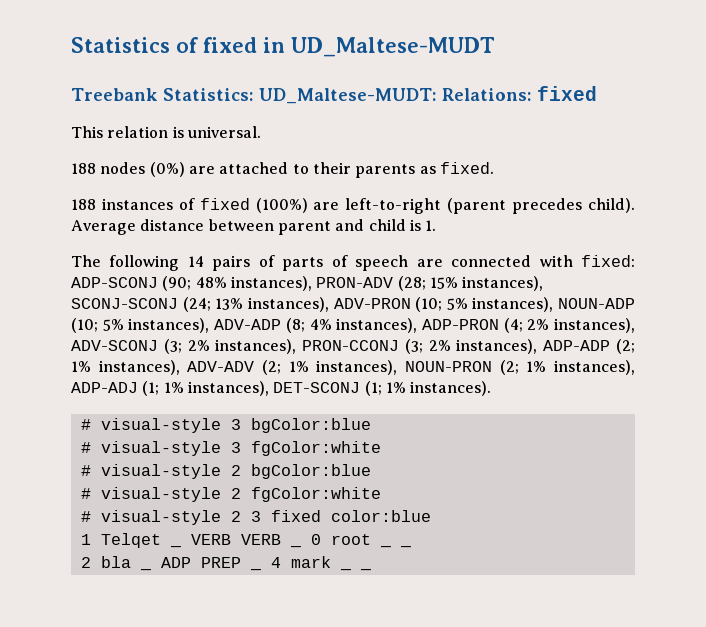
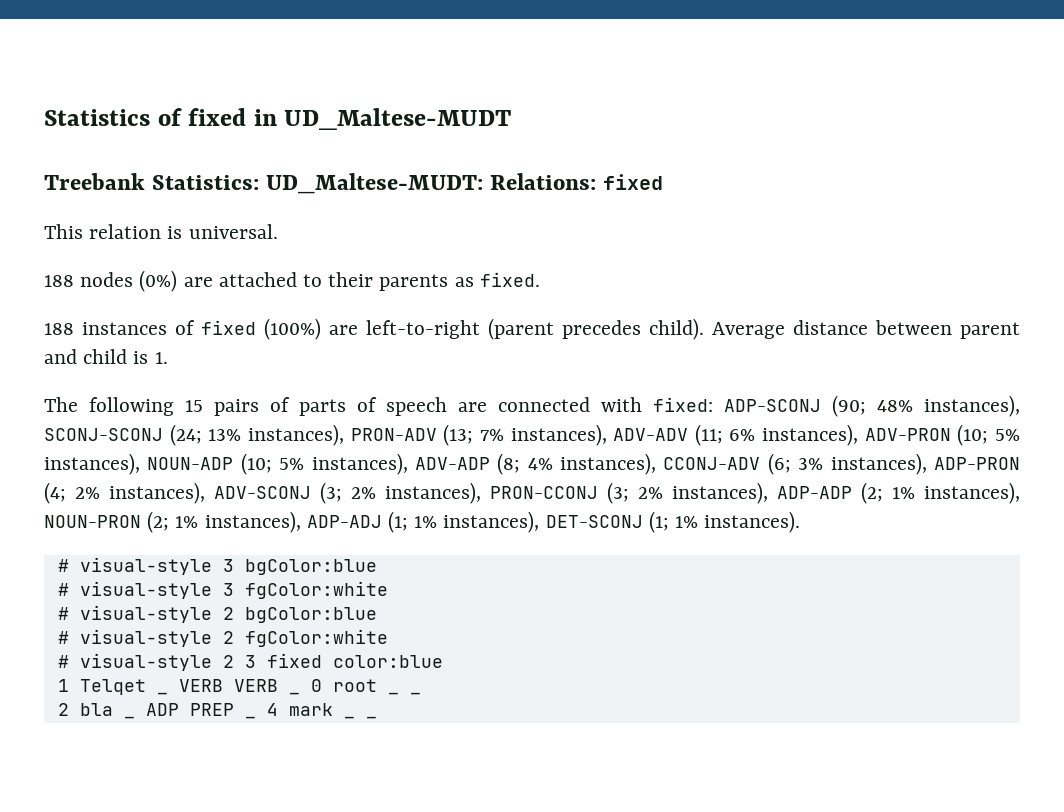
- The following 14 pairs of parts of speech are connected with fixed: ADP-SCONJ (90; 48% instances), PRON-ADV (28; 15% instances), SCONJ-SCONJ (24; 13% instances), ADV-PRON (10; 5% instances), NOUN-ADP (10; 5% instances), ADV-ADP (8; 4% instances), ADP-PRON (4; 2% instances), ADV-SCONJ (3; 2% instances), PRON-CCONJ (3; 2% instances), ADP-ADP (2; 1% instances), ADV-ADV (2; 1% instances), NOUN-PRON (2; 1% instances), ADP-ADJ (1; 1% instances), DET-SCONJ (1; 1% instances).
+ The following 15 pairs of parts of speech are connected with fixed: ADP-SCONJ (90; 48% instances), SCONJ-SCONJ (24; 13% instances), PRON-ADV (13; 7% instances), ADV-ADV (11; 6% instances), ADV-PRON (10; 5% instances), NOUN-ADP (10; 5% instances), ADV-ADP (8; 4% instances), CCONJ-ADV (6; 3% instances), ADP-PRON (4; 2% instances), ADV-SCONJ (3; 2% instances), PRON-CCONJ (3; 2% instances), ADP-ADP (2; 1% instances), NOUN-PRON (2; 1% instances), ADP-ADJ (1; 1% instances), DET-SCONJ (1; 1% instances).

